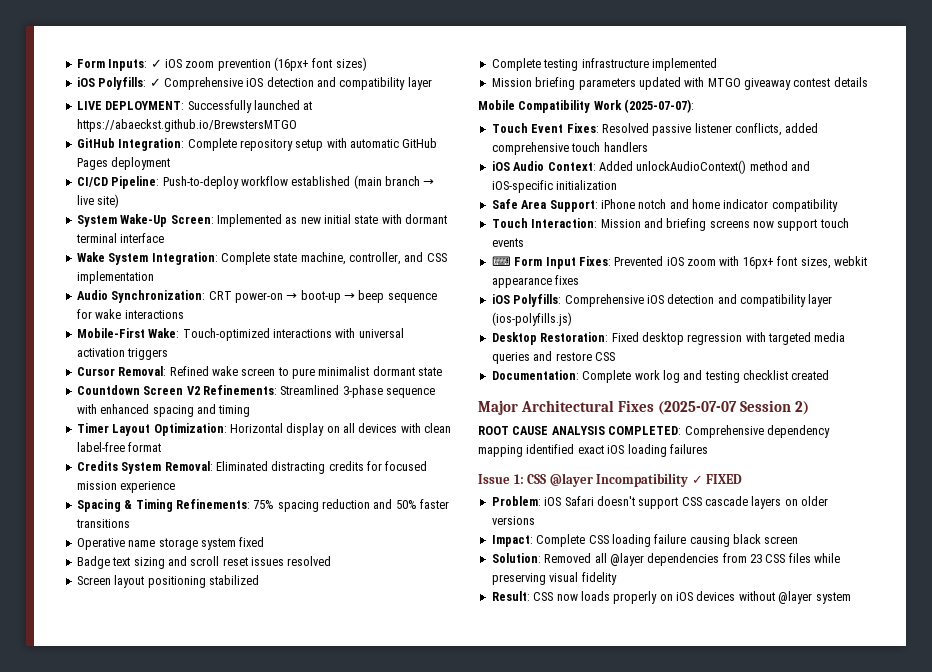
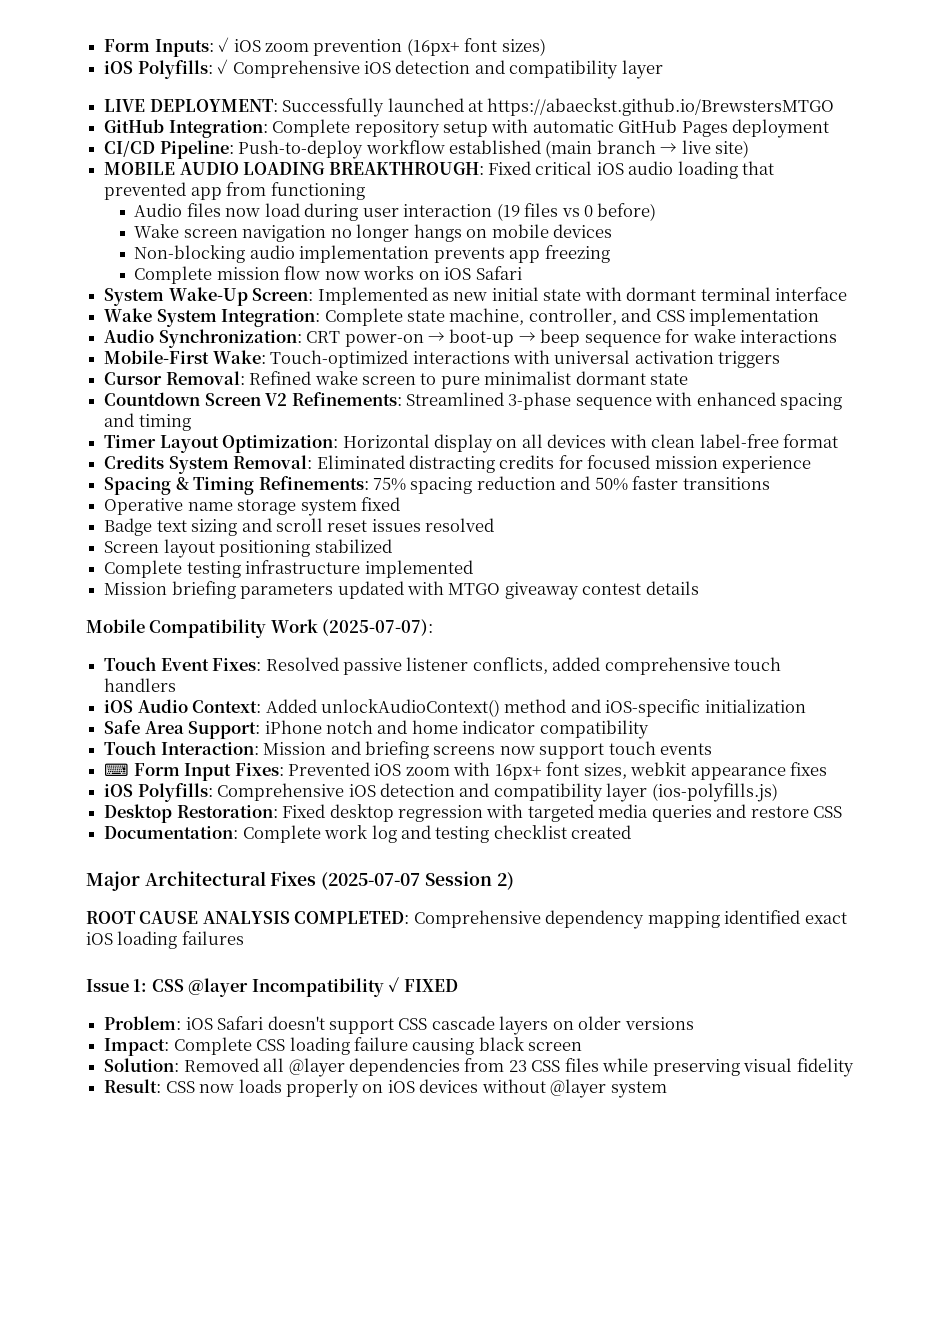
+ MOBILE AUDIO LOADING BREAKTHROUGH: Fixed critical iOS audio loading that prevented app from functioning
+ Audio files now load during user interaction (19 files vs 0 before)
+ Wake screen navigation no longer hangs on mobile devices
+ Non-blocking audio implementation prevents app freezing
+ Complete mission flow now works on iOS Safari

